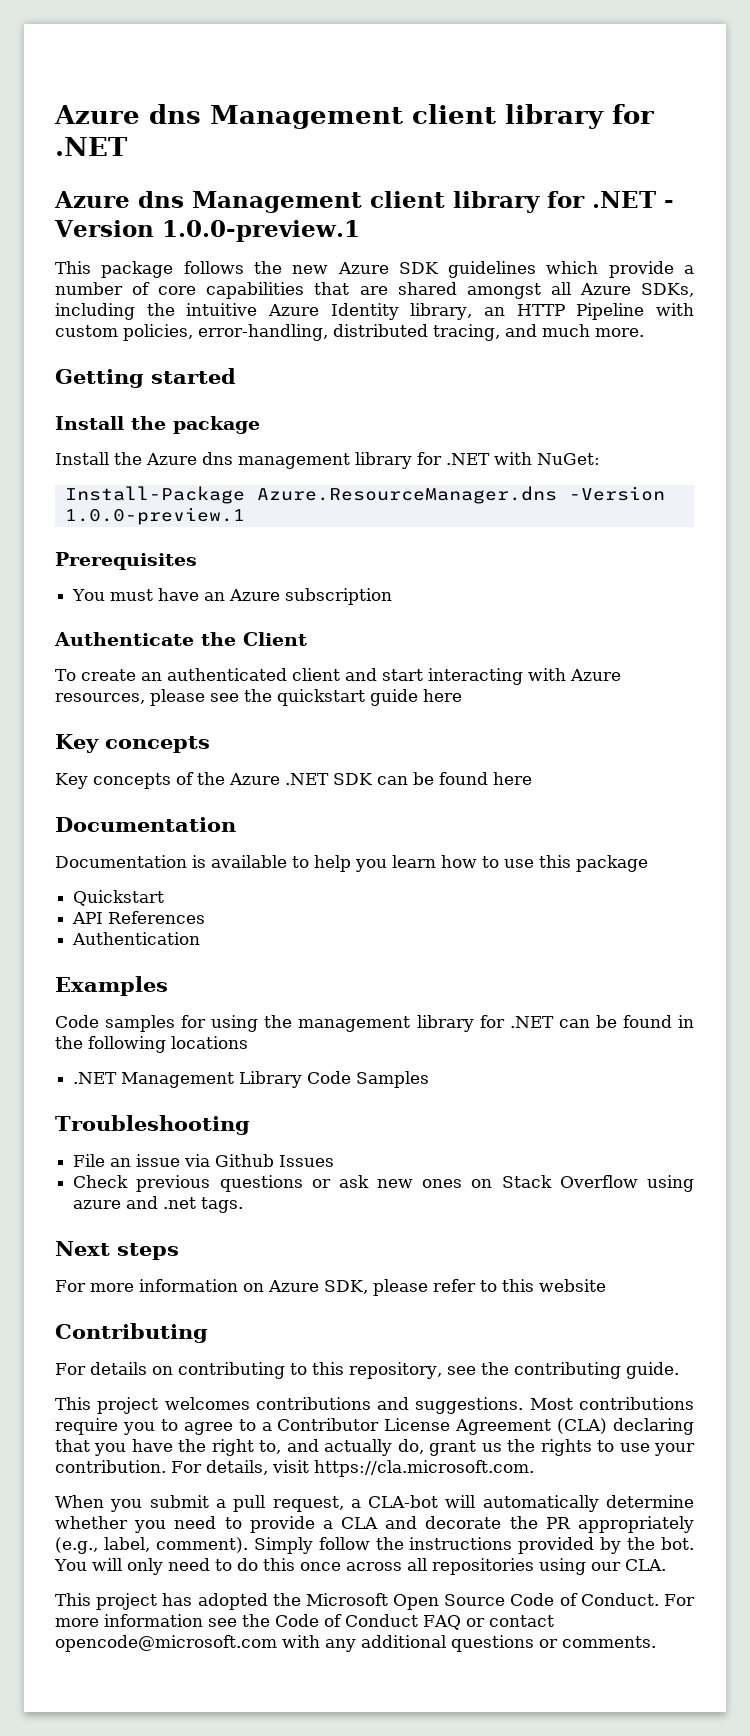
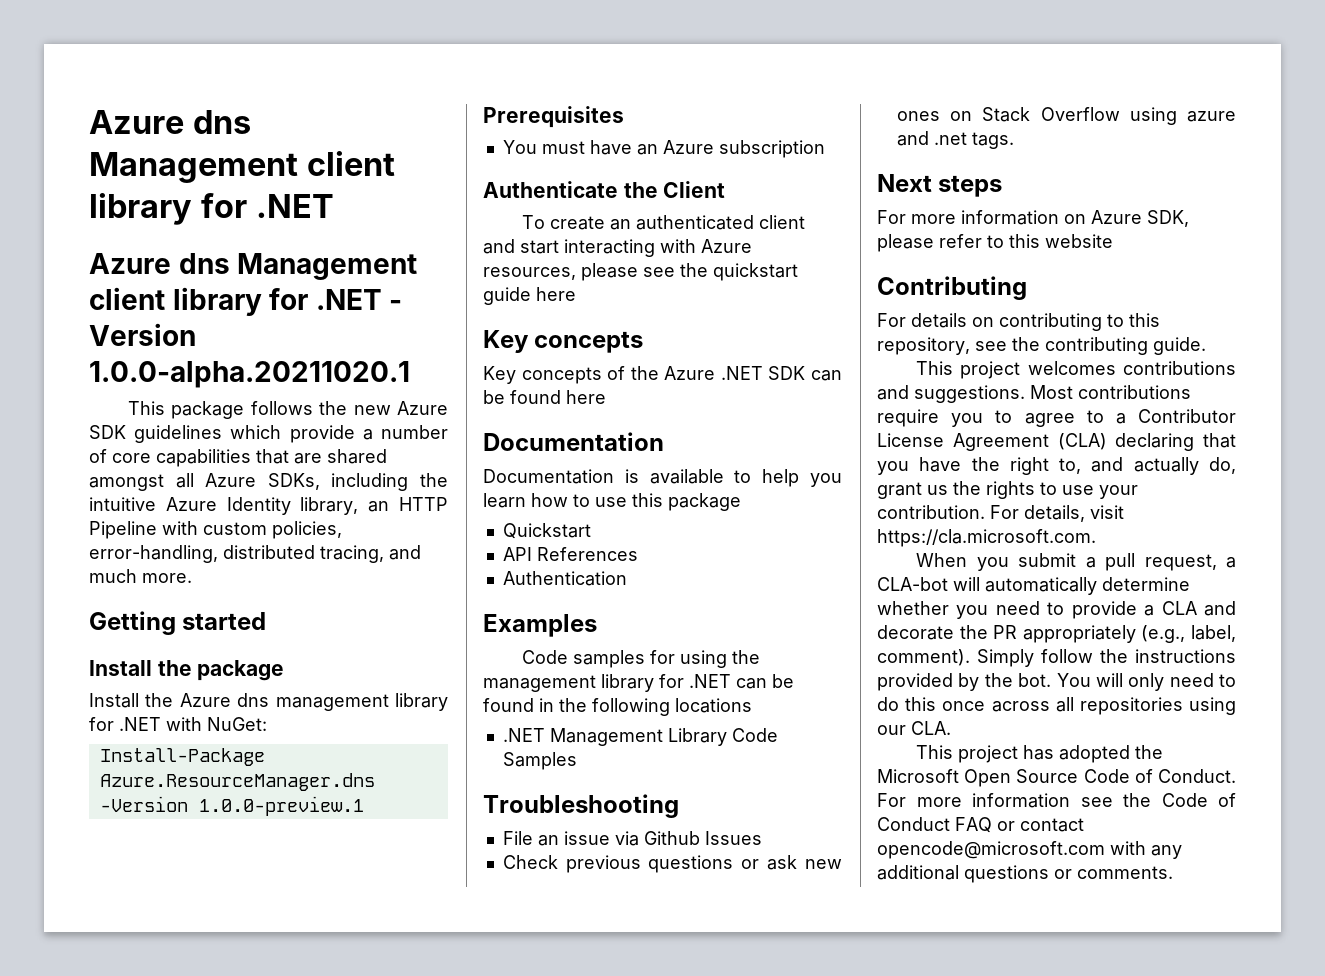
- Azure dns Management client library for .NET - Version 1.0.0-preview.1
+ Azure dns Management client library for .NET - Version 1.0.0-alpha.20211020.1

